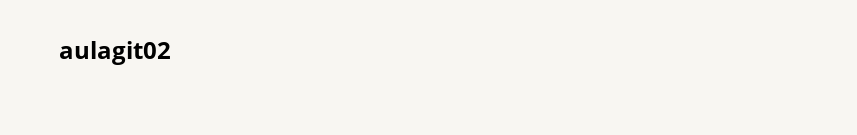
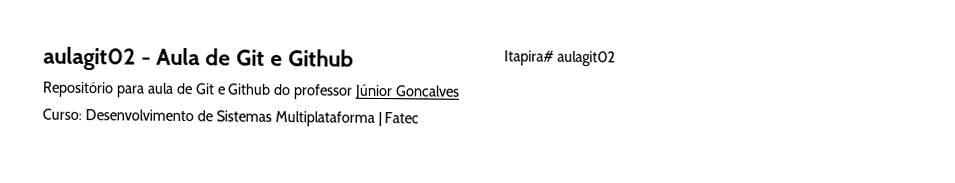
- aulagit02
+ aulagit02 - Aula de Git e Github
+ Repositório para aula de Git e Github do professor Júnior Gonçalves
+ Curso: Desenvolvimento de Sistemas Multiplataforma | Fatec Itapira# aulagit02

